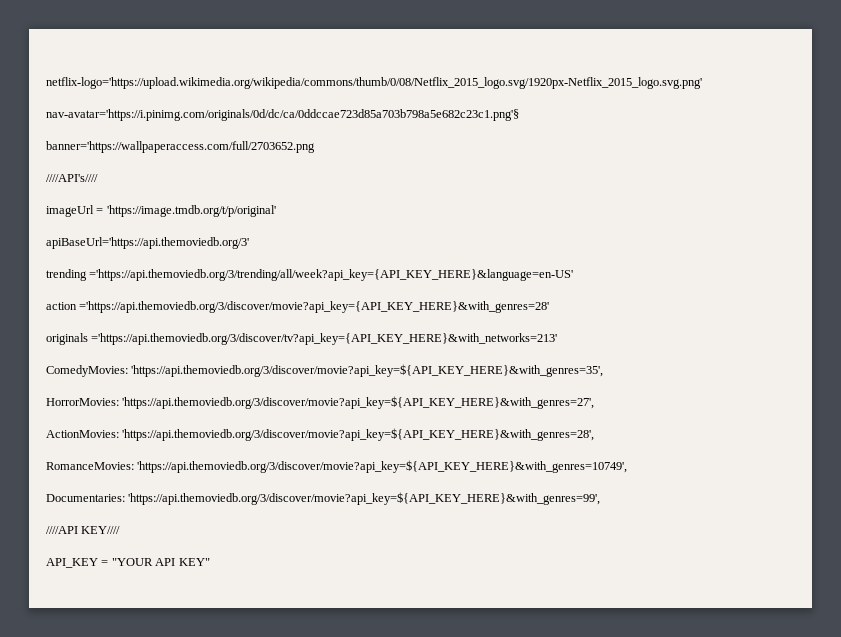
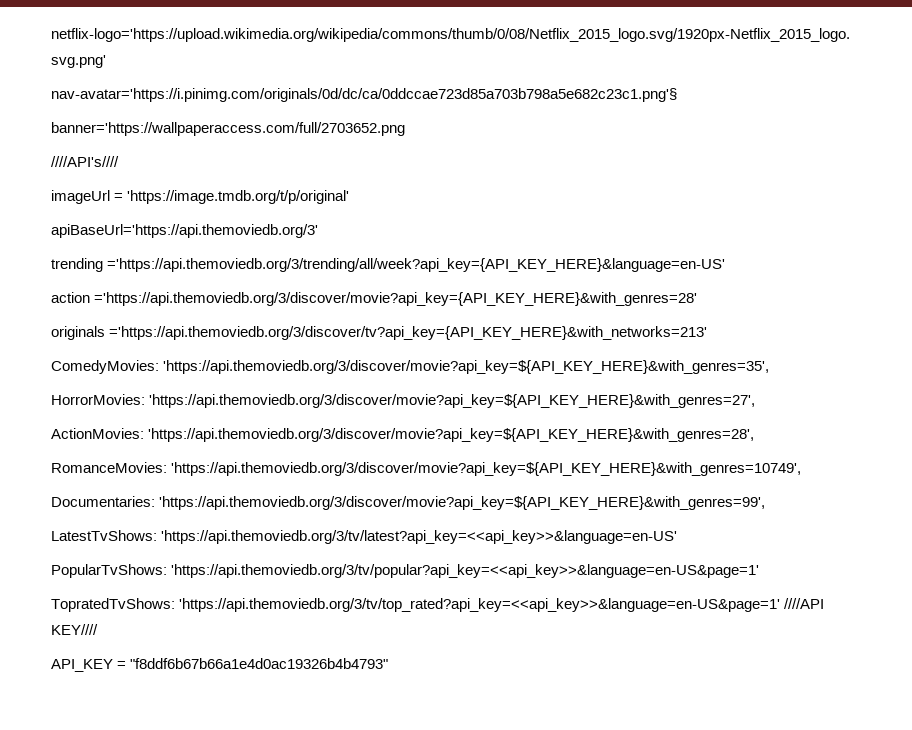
- ////API KEY////
+ LatestTvShows: 'https://api.themoviedb.org/3/tv/latest?api_key=<<api_key>>&language=en-US'
+ PopularTvShows: 'https://api.themoviedb.org/3/tv/popular?api_key=<<api_key>>&language=en-US&page=1'
+ TopratedTvShows: 'https://api.themoviedb.org/3/tv/top_rated?api_key=<<api_key>>&language=en-US&page=1' ////API KEY////
- API_KEY = "YOUR API KEY"
+ API_KEY = "f8ddf6b67b66a1e4d0ac19326b4b4793"

